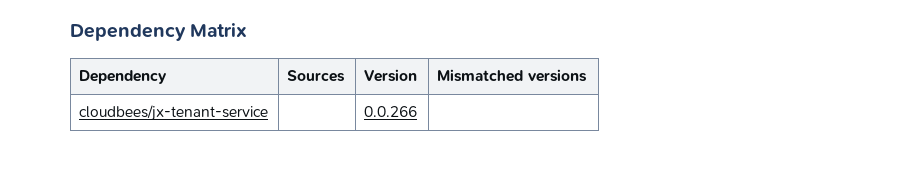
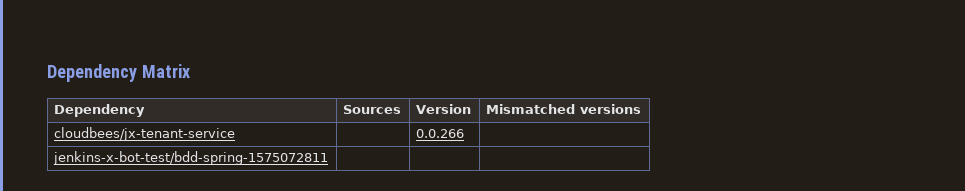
+ jenkins-x-bot-test/bdd-spring-1575072811 | | |

